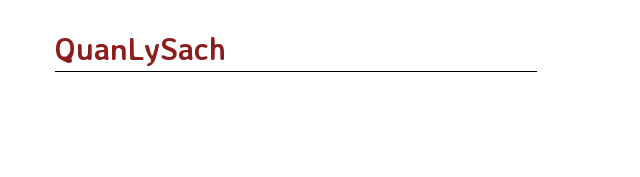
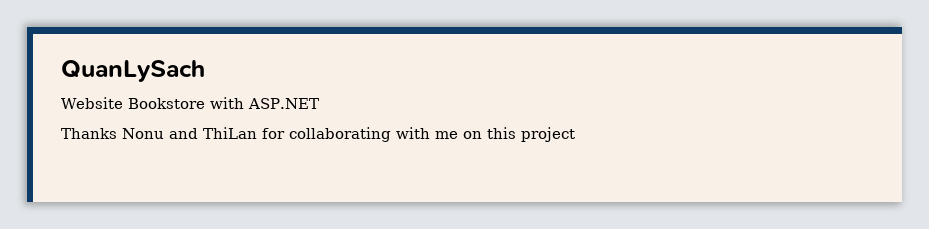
+ Website Bookstore with ASP.NET
+ Thanks Nonu and ThiLan for collaborating with me on this project

